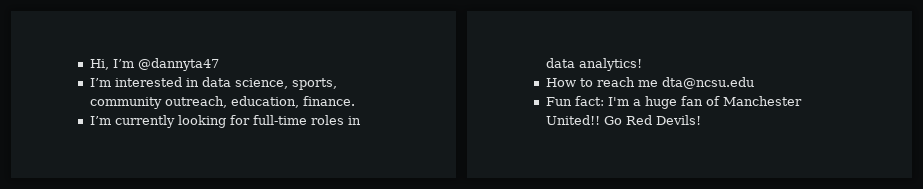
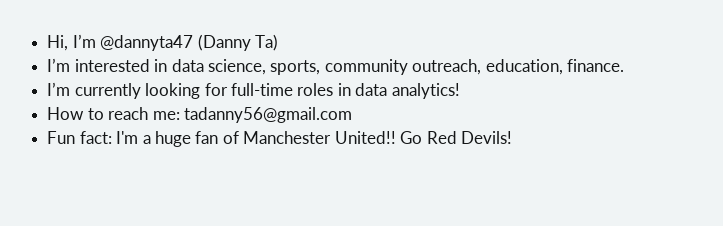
- Hi, I’m @dannyta47
+ Hi, I’m @dannyta47 (Danny Ta)
- How to reach me dta@ncsu.edu
+ How to reach me: tadanny56@gmail.com

